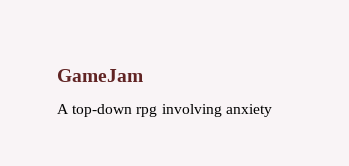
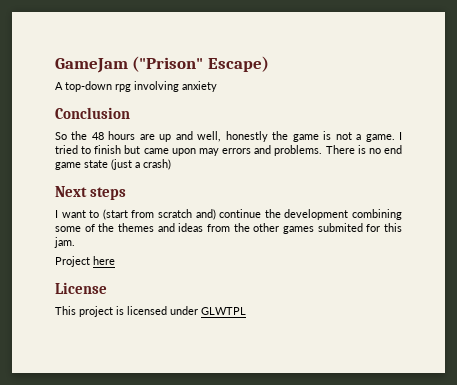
- GameJam
+ GameJam ("Prison" Escape)
+ Conclusion
+ So the 48 hours are up and well, honestly the game is not a game. I tried to finish but came upon may errors and problems. There is no end game state (just a crash)
+ Next steps
+ I want to (start from scratch and) continue the development combining some of the themes and ideas from the other games submited for this jam.
+ Project here
+ License
+ This project is licensed under GLWTPL

